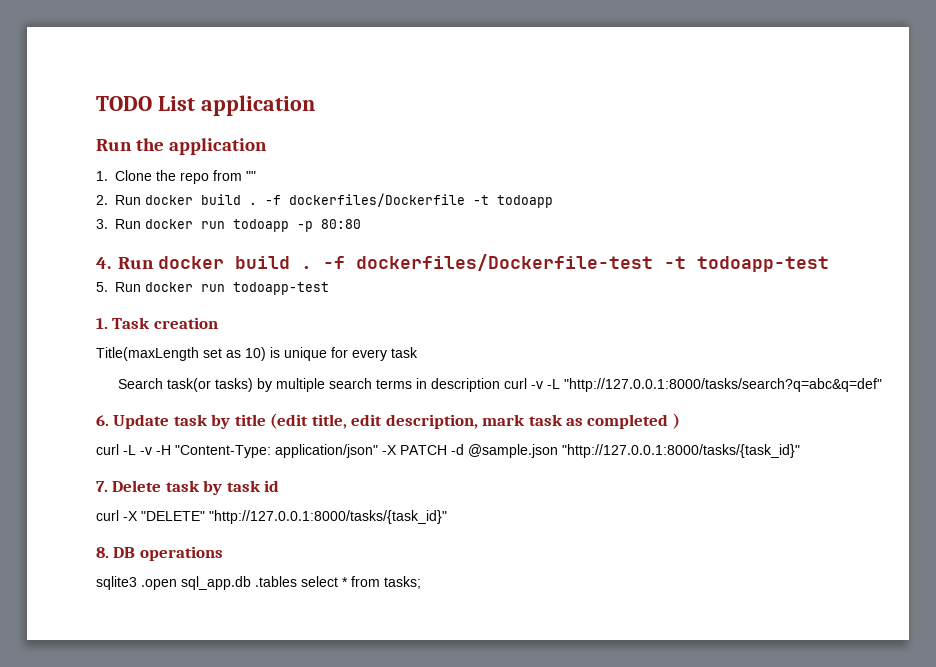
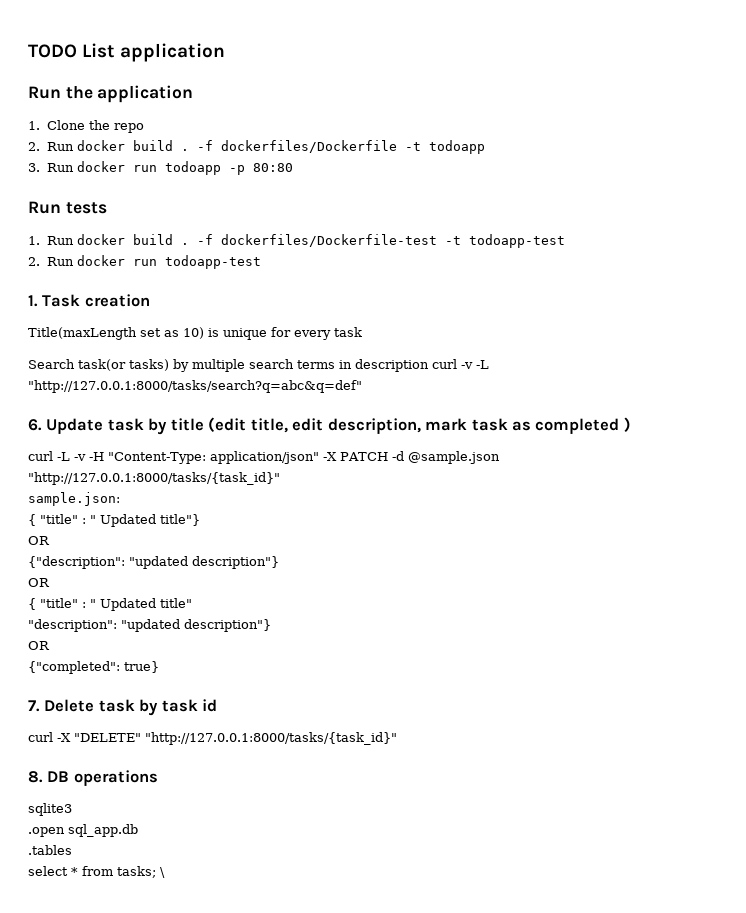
- 1. Clone the repo from ""
+ 1. Clone the repo
- 4. Run docker build .
+ Run tests
+ 1. Run docker build .
- 5. Run docker run todoapp-test
+ 2. Run docker run todoapp-test
+ sample.json:
+ { "title" : " Updated title"}
+ OR
+ {"description": "updated description"}
+ OR
+ { "title" : " Updated title"
+ "description": "updated description"}
+ OR
+ {"completed": true}
- sqlite3 .open sql_app.db .tables select * from tasks;
+ sqlite3
+ .open sql_app.db
+ .tables
+ select * from tasks; \

